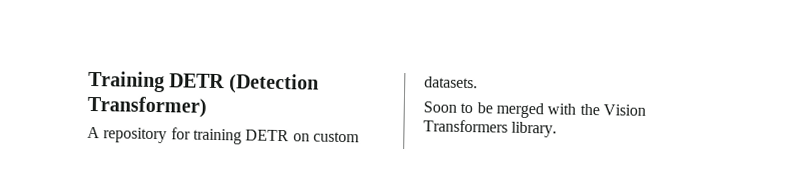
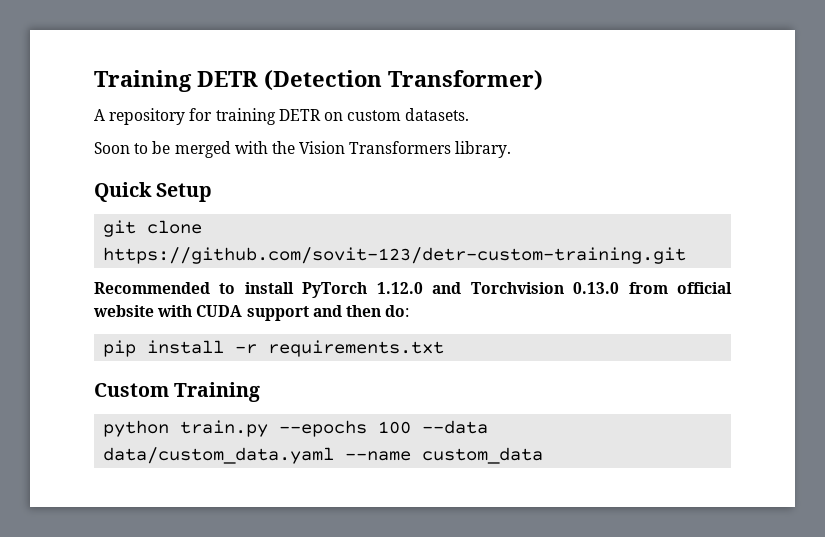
+ Quick Setup
+ git clone https://github.com/sovit-123/detr-custom-training.git
+ Recommended to install PyTorch 1.12.0 and Torchvision 0.13.0 from official website with CUDA support and then do:
+ pip install -r requirements.txt
+ Custom Training
+ python train.py --epochs 100 --data data/custom_data.yaml --name custom_data

